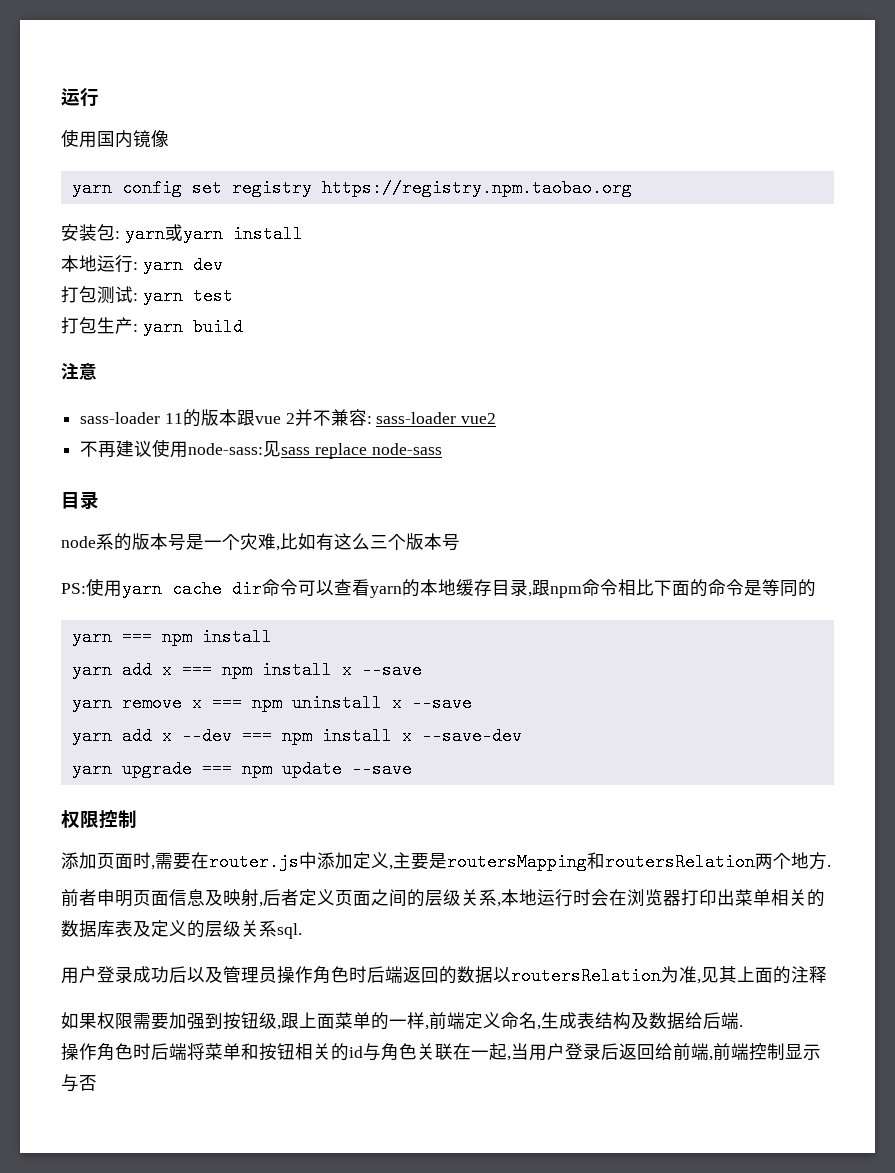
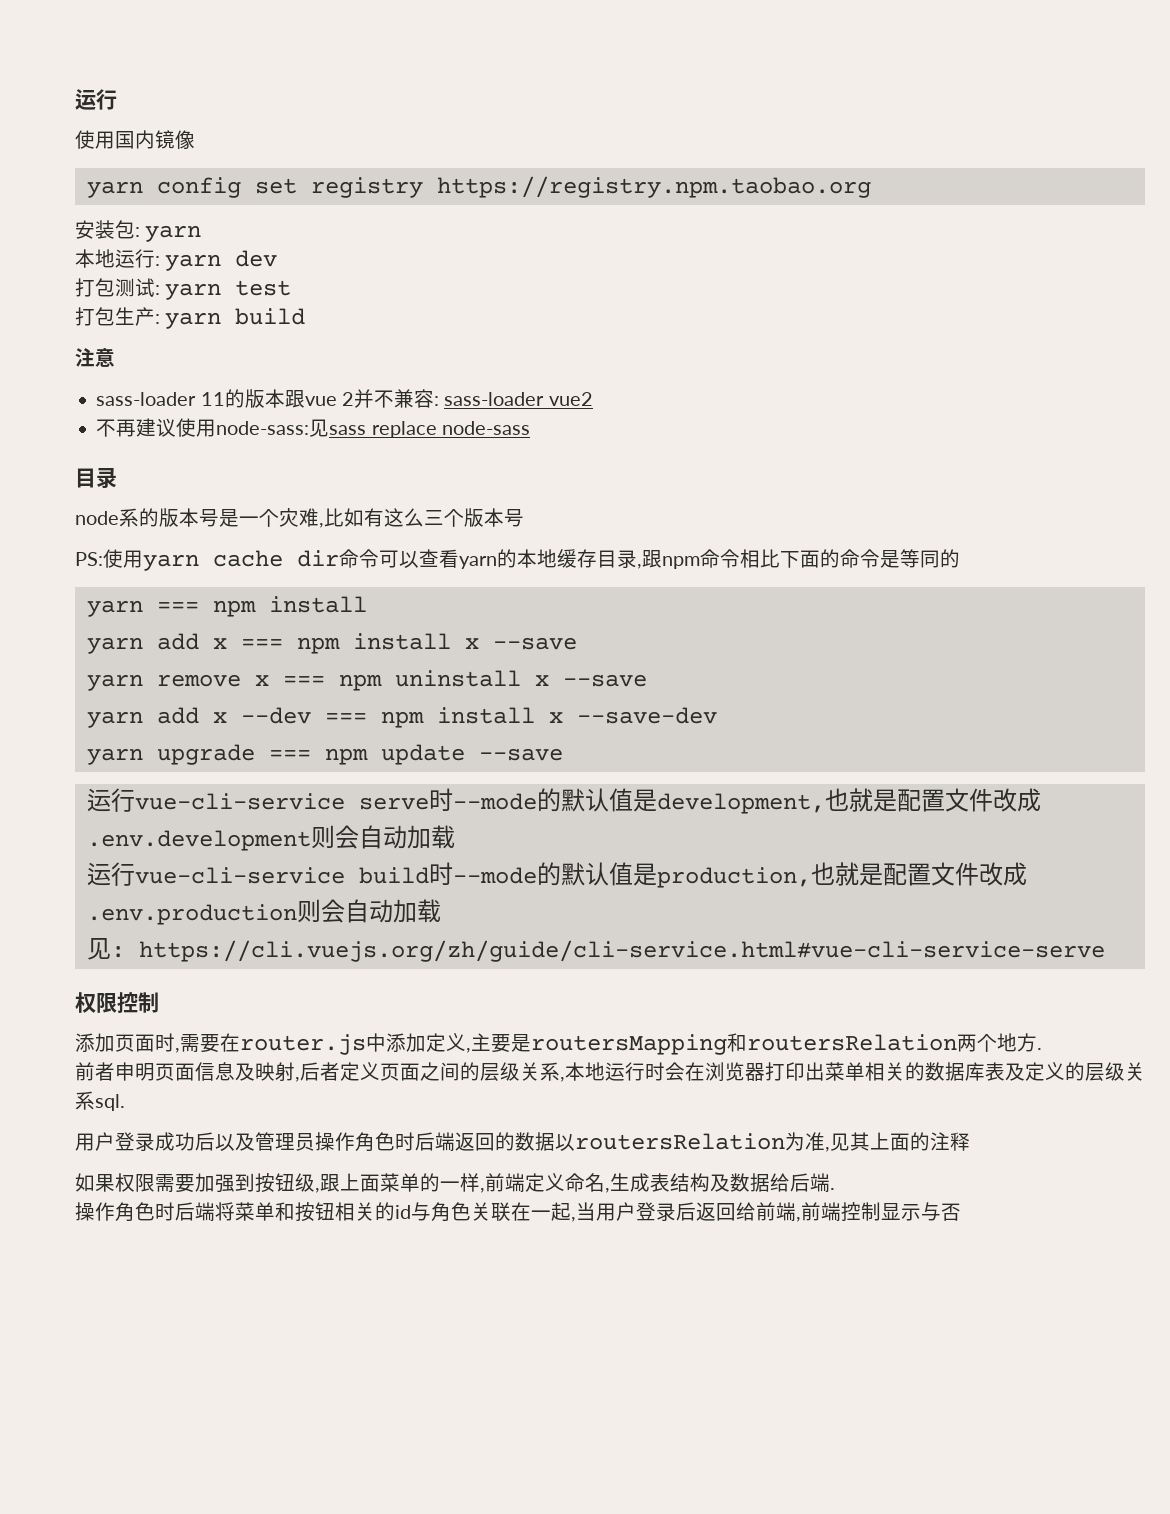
- 安装包: yarn或yarn install
+ 安装包: yarn
+ 运行vue-cli-service serve时--mode的默认值是development,也就是配置文件改成.env.development则会自动加载
+ 运行vue-cli-service build时--mode的默认值是production,也就是配置文件改成.env.production则会自动加载
+ 见: https://cli.vuejs.org/zh/guide/cli-service.html#vue-cli-service-serve

